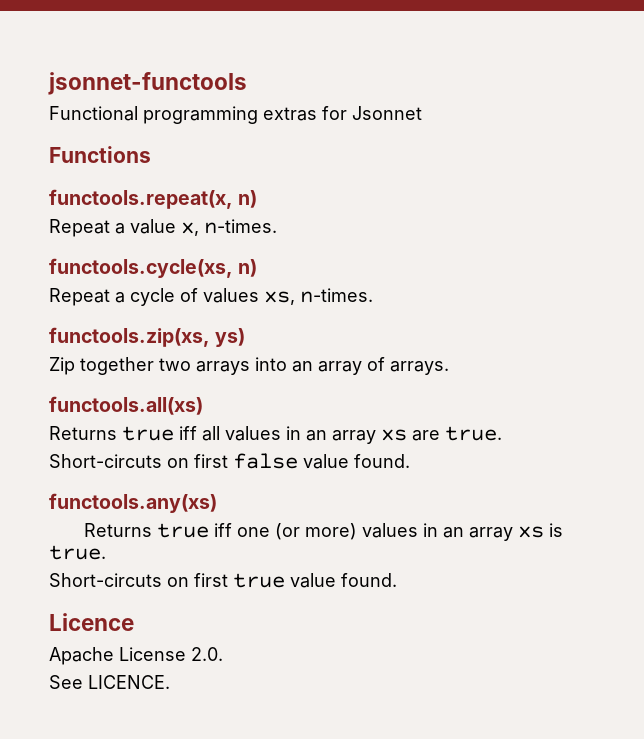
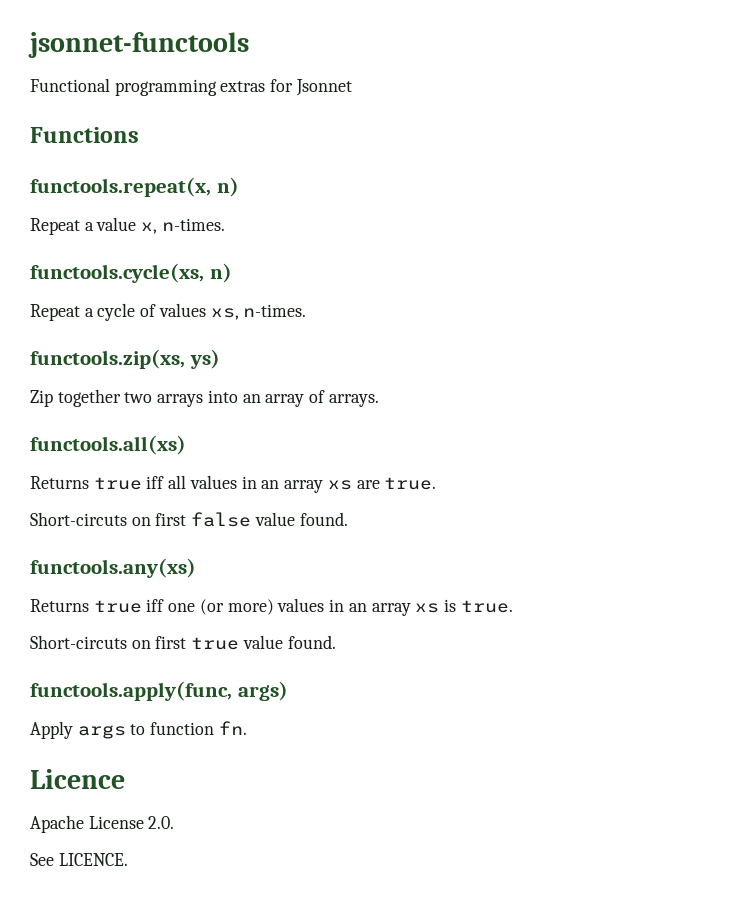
+ functools.apply(func, args)
+ Apply args to function fn.

